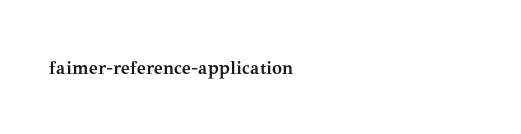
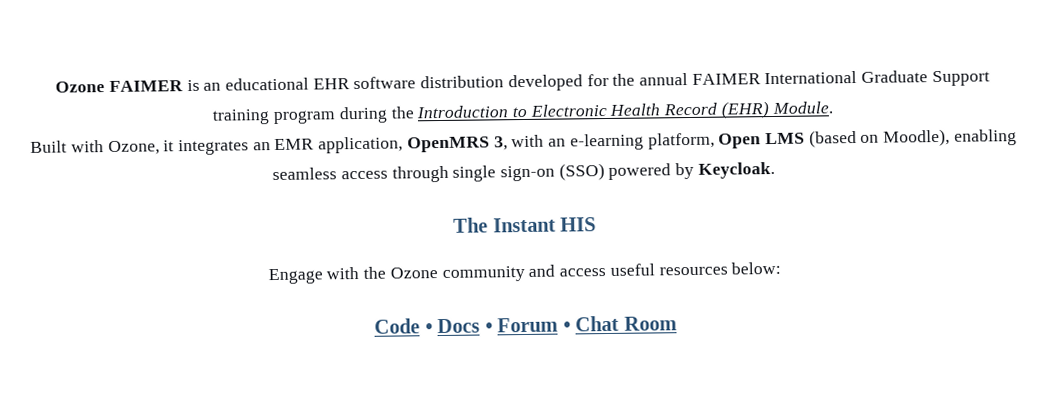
- faimer-reference-application
+ Ozone FAIMER is an educational EHR software distribution developed for the annual FAIMER International Graduate Support training program during the Introduction to Electronic Health Record (EHR) Module.
+ Built with Ozone, it integrates an EMR application, OpenMRS 3, with an e-learning platform, Open LMS (based on Moodle), enabling seamless access through single sign-on (SSO) powered by Keycloak.
+ The Instant HIS
+ Engage with the Ozone community and access useful resources below:
+ Code • Docs • Forum • Chat Room

